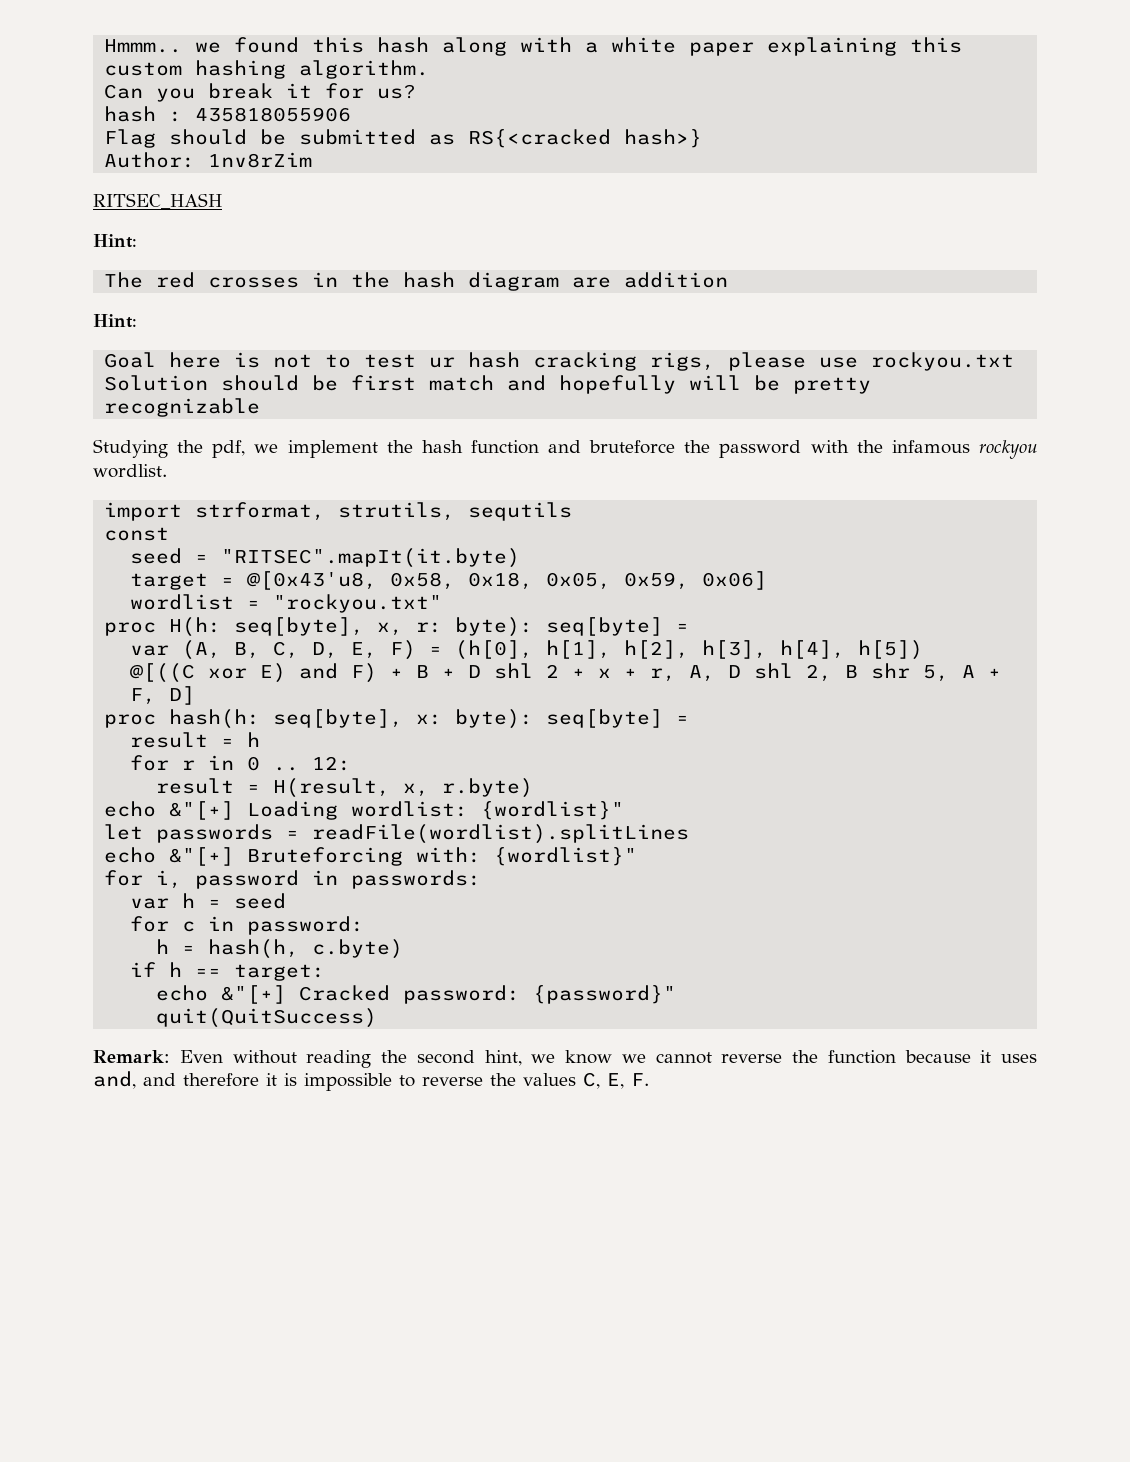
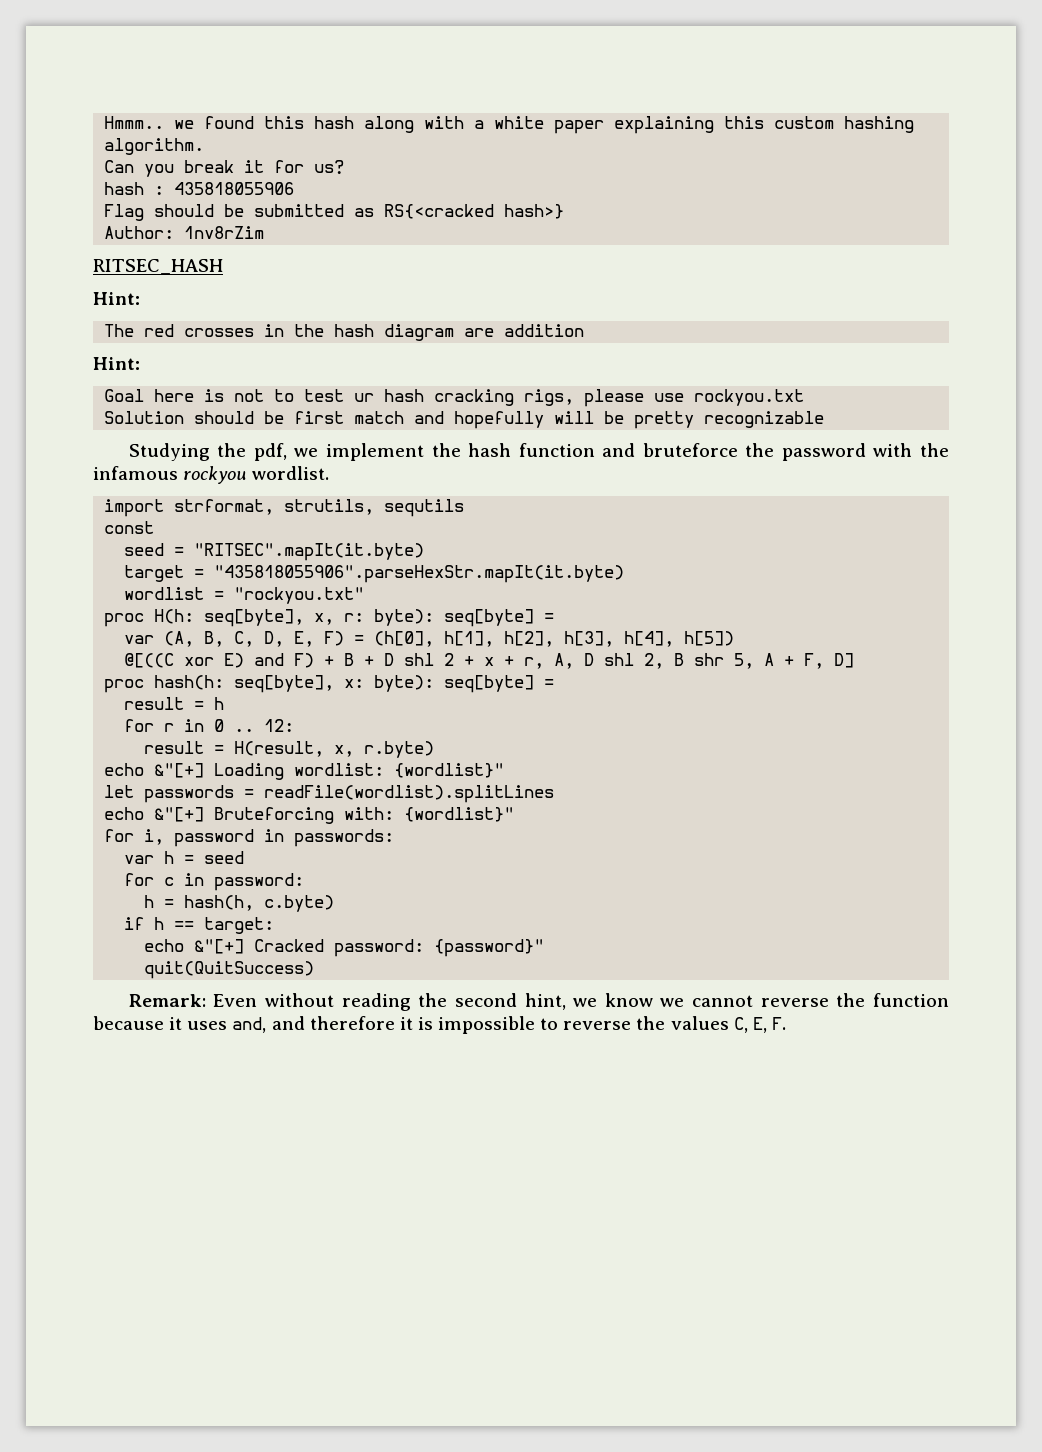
- target = @[0x43'u8, 0x58, 0x18, 0x05, 0x59, 0x06]
+ target = "435818055906".parseHexStr.mapIt(it.byte)

